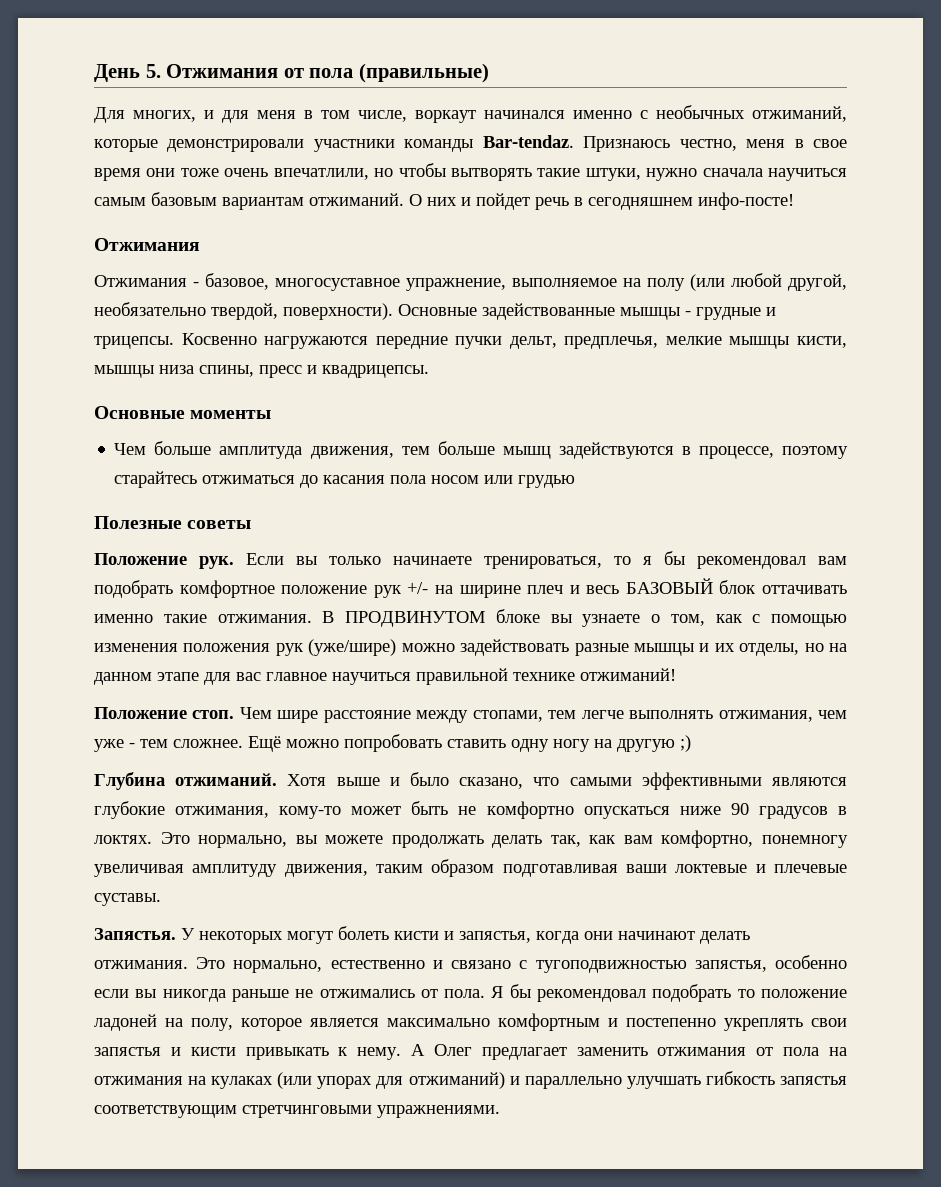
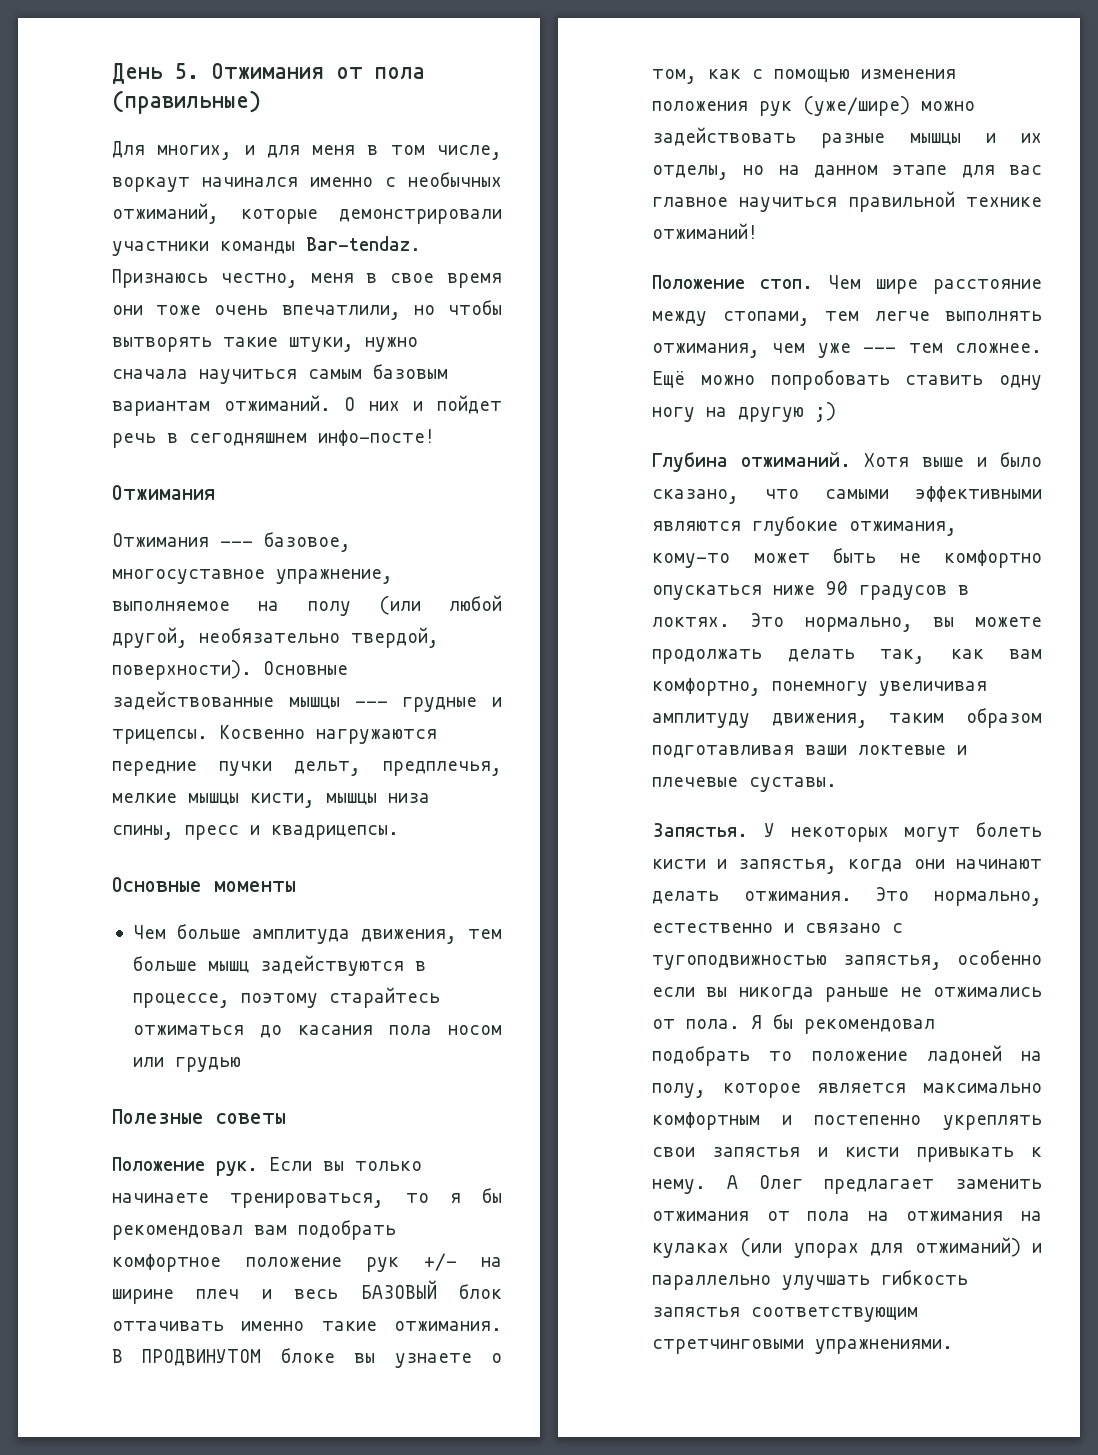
- Отжимания - базовое, многосуставное упражнение, выполняемое на полу (или любой другой, необязательно твердой, поверхности).
+ Отжимания --- базовое, многосуставное упражнение, выполняемое на полу (или любой другой, необязательно твердой, поверхности).
- Основные задействованные мышцы - грудные и трицепсы.
+ Основные задействованные мышцы --- грудные и трицепсы.
- Чем шире расстояние между стопами, тем легче выполнять отжимания, чем уже - тем сложнее.
+ Чем шире расстояние между стопами, тем легче выполнять отжимания, чем уже --- тем сложнее.

